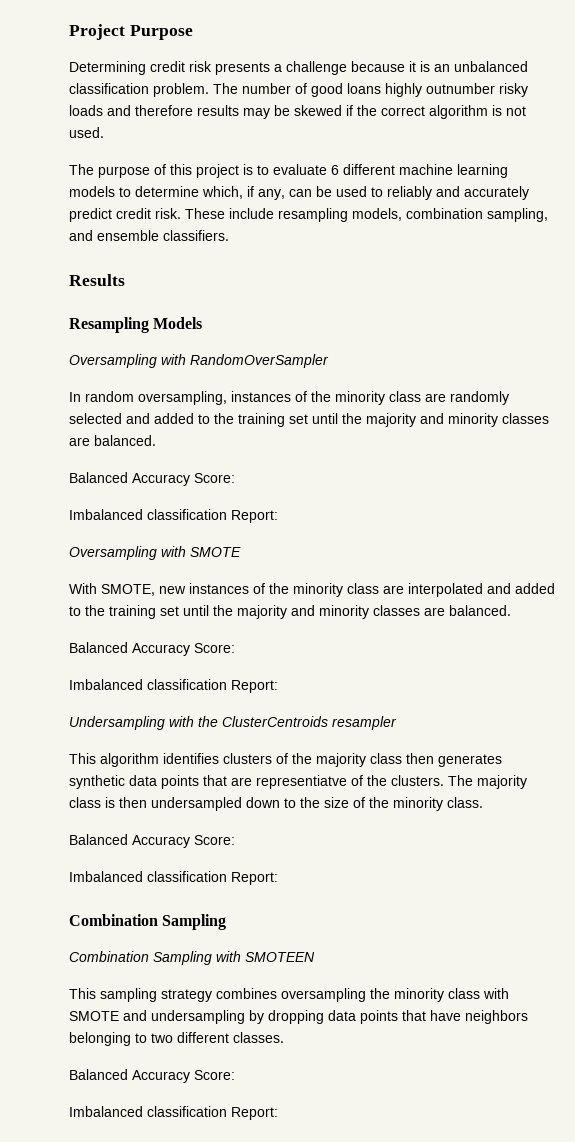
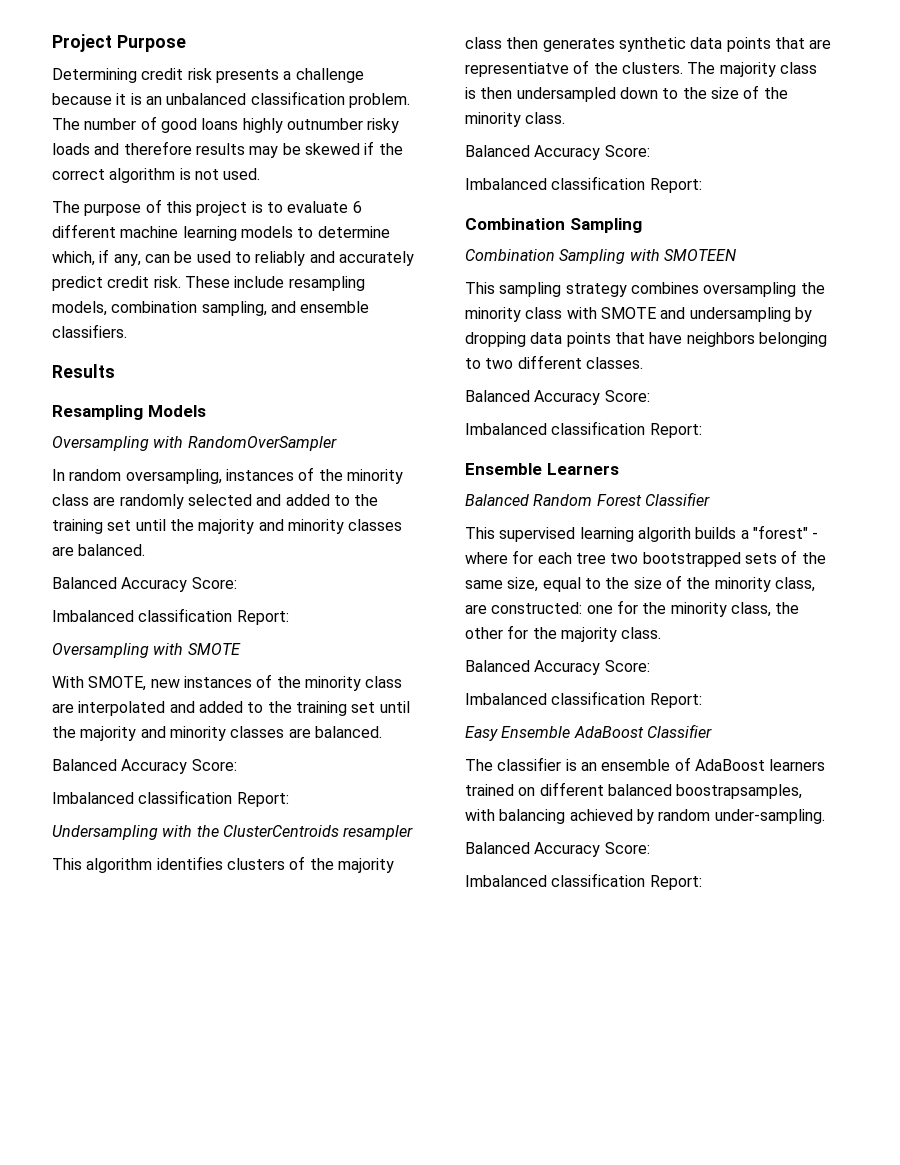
+ Ensemble Learners
+ Balanced Random Forest Classifier
+ This supervised learning algorith builds a "forest" - where for each tree two bootstrapped sets of the same size, equal to the size of the minority class, are constructed: one for the minority class, the other for the majority class.
+ Balanced Accuracy Score:
+ Imbalanced classification Report:
+ Easy Ensemble AdaBoost Classifier
+ The classifier is an ensemble of AdaBoost learners trained on different balanced boostrapsamples, with balancing achieved by random under-sampling.
+ Balanced Accuracy Score:
+ Imbalanced classification Report:

